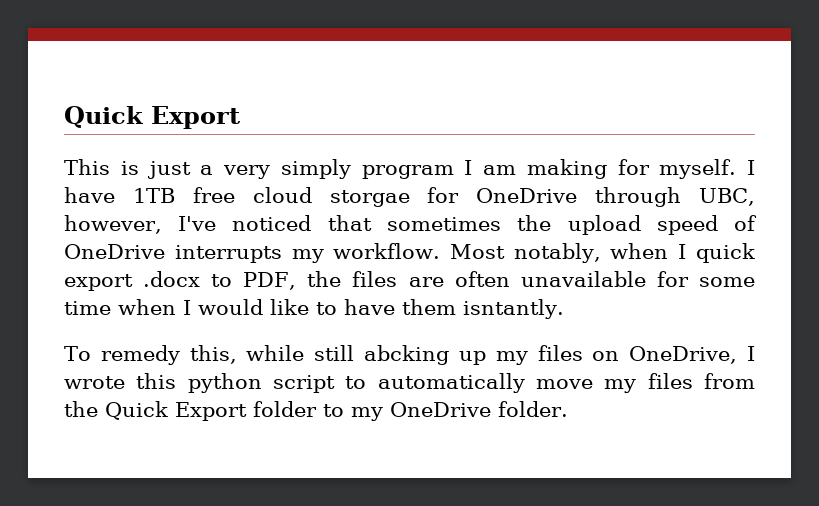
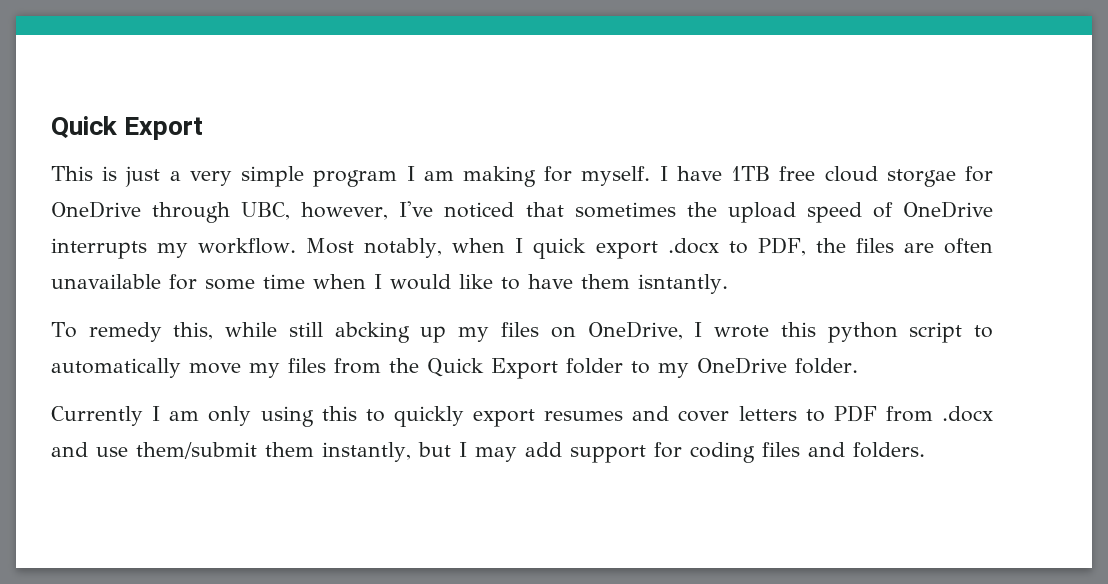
- This is just a very simply program I am making for myself.
+ This is just a very simple program I am making for myself.
+ Currently I am only using this to quickly export resumes and cover letters to PDF from .docx and use them/submit them instantly, but I may add support for coding files and folders.

